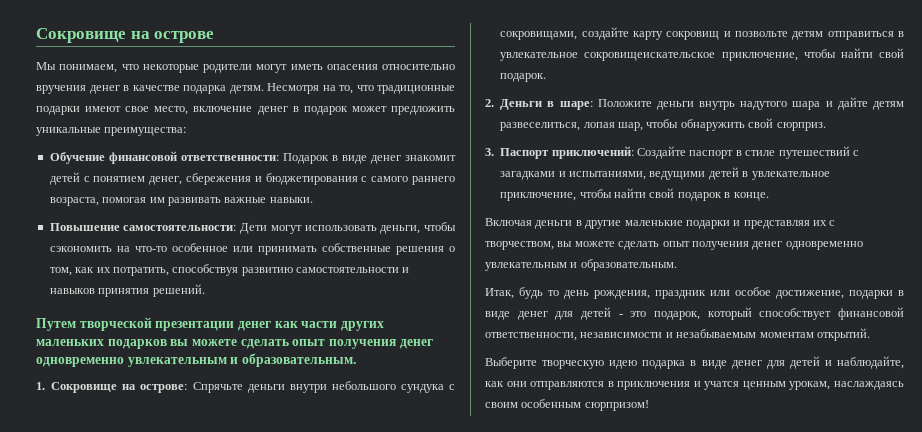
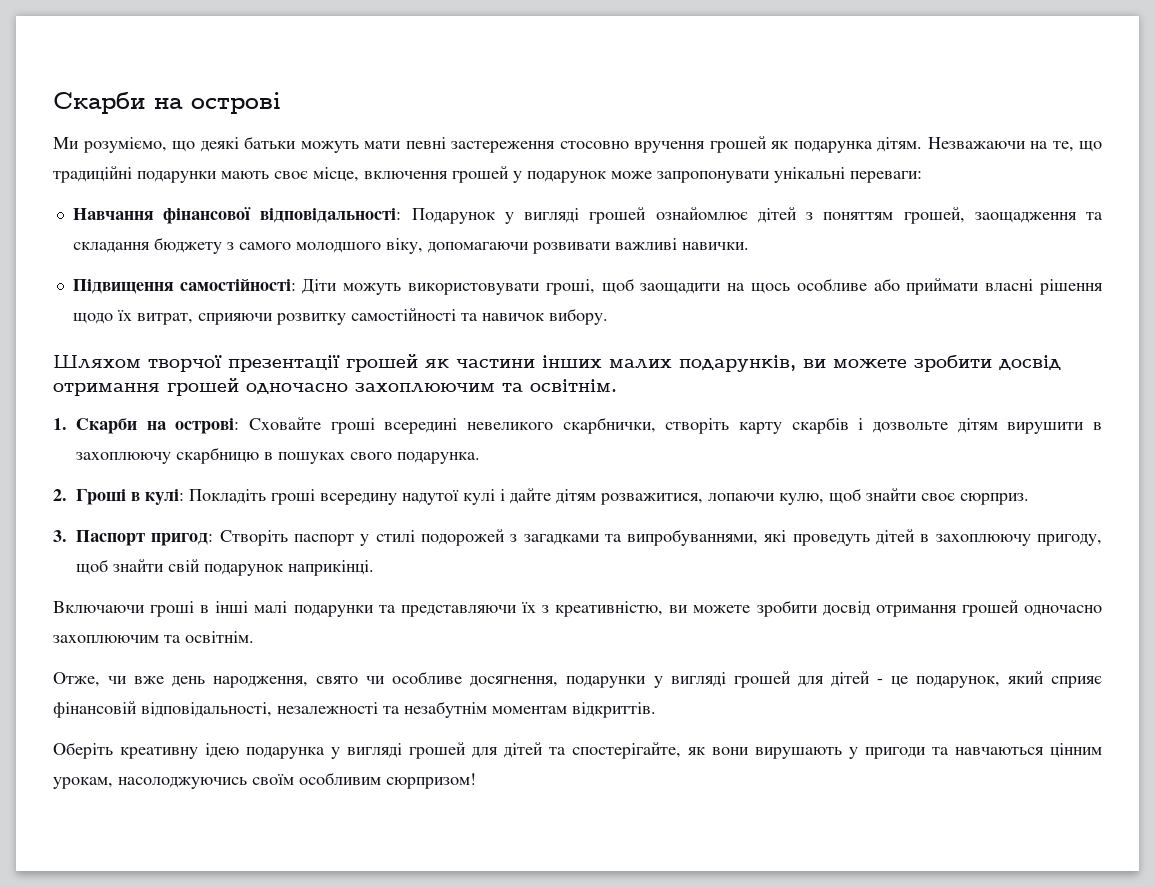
- Сокровище на острове
- Мы понимаем, что некоторые родители могут иметь опасения относительно вручения денег в качестве подарка детям. Несмотря на то, что традиционные подарки имеют свое место, включение денег в подарок может предложить уникальные преимущества:
- Обучение финансовой ответственности: Подарок в виде денег знакомит детей с понятием денег, сбережения и бюджетирования с самого раннего возраста, помогая им развивать важные навыки.
- Повышение самостоятельности: Дети могут использовать деньги, чтобы сэкономить на что-то особенное или принимать собственные решения о том, как их потратить, способствуя развитию самостоятельности и навыков принятия решений.
- Путем творческой презентации денег как части других маленьких подарков вы можете сделать опыт получения денег одновременно увлекательным и образовательным.
- 1. Сокровище на острове: Спрячьте деньги внутри небольшого сундука с сокровищами, создайте карту сокровищ и позвольте детям отправиться в увлекательное сокровищеискательское приключение, чтобы найти свой подарок.
- 2. Деньги в шаре: Положите деньги внутрь надутого шара и дайте детям развеселиться, лопая шар, чтобы обнаружить свой сюрприз.
- 3. Паспорт приключений: Создайте паспорт в стиле путешествий с загадками и испытаниями, ведущими детей в увлекательное приключение, чтобы найти свой подарок в конце.
- Включая деньги в другие маленькие подарки и представляя их с творчеством, вы можете сделать опыт получения денег одновременно увлекательным и образовательным.
- Итак, будь то день рождения, праздник или особое достижение, подарки в виде денег для детей - это подарок, который способствует финансовой ответственности, независимости и незабываемым моментам открытий.
- Выберите творческую идею подарка в виде денег для детей и наблюдайте, как они отправляются в приключения и учатся ценным урокам, наслаждаясь своим особенным сюрпризом!
+ Скарби на острові
+ Ми розуміємо, що деякі батьки можуть мати певні застереження стосовно вручення грошей як подарунка дітям. Незважаючи на те, що традиційні подарунки мають своє місце, включення грошей у подарунок може запропонувати унікальні переваги:
+ Навчання фінансової відповідальності: Подарунок у вигляді грошей ознайомлює дітей з поняттям грошей, заощадження та складання бюджету з самого молодшого віку, допомагаючи розвивати важливі навички.
+ Підвищення самостійності: Діти можуть використовувати гроші, щоб заощадити на щось особливе або приймати власні рішення щодо їх витрат, сприяючи розвитку самостійності та навичок вибору.
+ Шляхом творчої презентації грошей як частини інших малих подарунків, ви можете зробити досвід отримання грошей одночасно захоплюючим та освітнім.
+ 1. Скарби на острові: Сховайте гроші всередині невеликого скарбнички, створіть карту скарбів і дозвольте дітям вирушити в захоплюючу скарбницю в пошуках свого подарунка.
+ 2. Гроші в кулі: Покладіть гроші всередину надутої кулі і дайте дітям розважитися, лопаючи кулю, щоб знайти своє сюрприз.
+ 3. Паспорт пригод: Створіть паспорт у стилі подорожей з загадками та випробуваннями, які проведуть дітей в захоплюючу пригоду, щоб знайти свій подарунок наприкінці.
+ Включаючи гроші в інші малі подарунки та представляючи їх з креативністю, ви можете зробити досвід отримання грошей одночасно захоплюючим та освітнім.
+ Отже, чи вже день народження, свято чи особливе досягнення, подарунки у вигляді грошей для дітей - це подарунок, який сприяє фінансовій відповідальності, незалежності та незабутнім моментам відкриттів.
+ Оберіть креативну ідею подарунка у вигляді грошей для дітей та спостерігайте, як вони вирушають у пригоди та навчаються цінним урокам, насолоджуючись своїм особливим сюрпризом!

